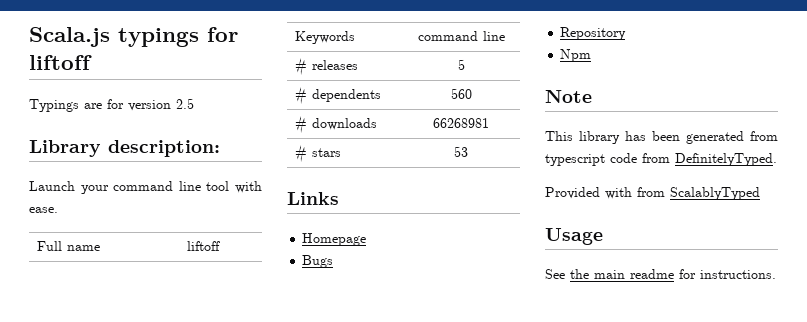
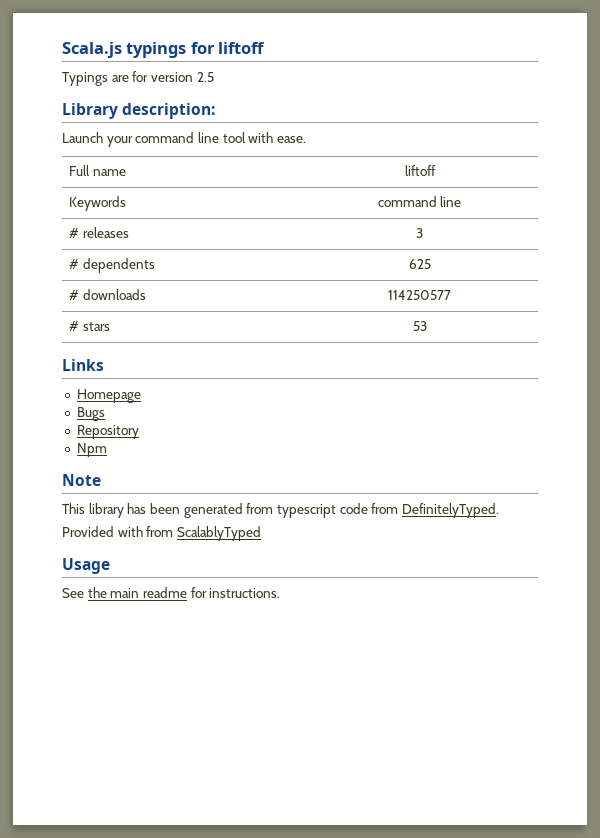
- # releases | 5
+ # releases | 3
- # dependents | 560
+ # dependents | 625
- # downloads | 66268981
+ # downloads | 114250577

